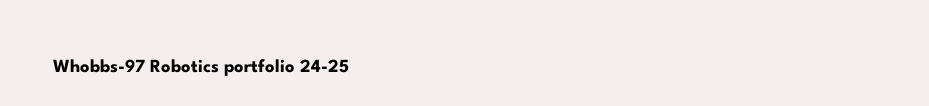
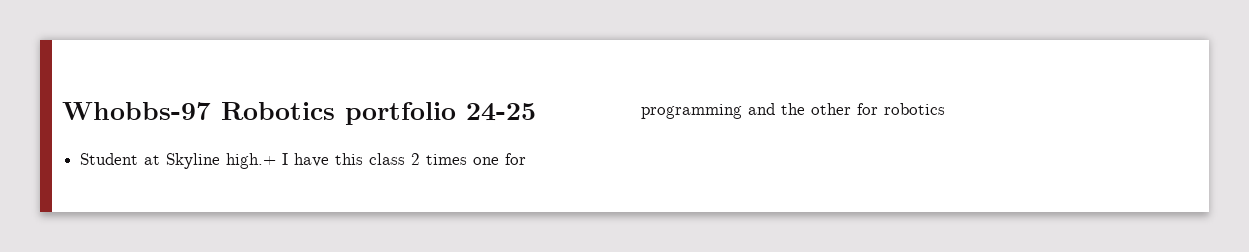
+ Student at Skyline high.+ I have this class 2 times one for programming and the other for robotics

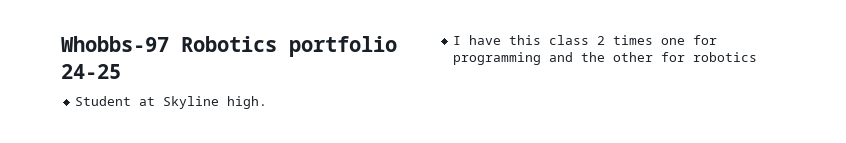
- Student at Skyline high.+ I have this class 2 times one for programming and the other for robotics
+ Student at Skyline high.
+ I have this class 2 times one for programming and the other for robotics

